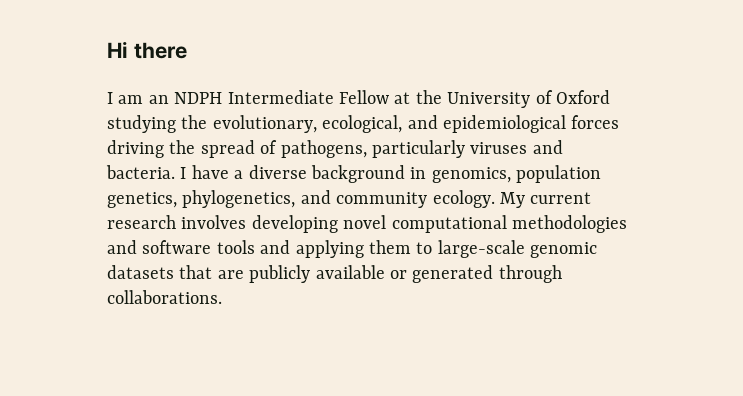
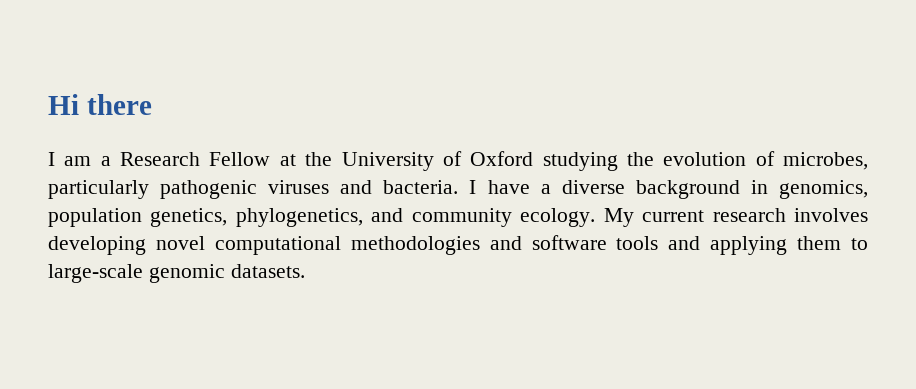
- I am an NDPH Intermediate Fellow at the University of Oxford studying the evolutionary, ecological, and epidemiological forces driving the spread of pathogens, particularly viruses and bacteria.
+ I am a Research Fellow at the University of Oxford studying the evolution of microbes, particularly pathogenic viruses and bacteria.
- My current research involves developing novel computational methodologies and software tools and applying them to large-scale genomic datasets that are publicly available or generated through collaborations.
+ My current research involves developing novel computational methodologies and software tools and applying them to large-scale genomic datasets.

